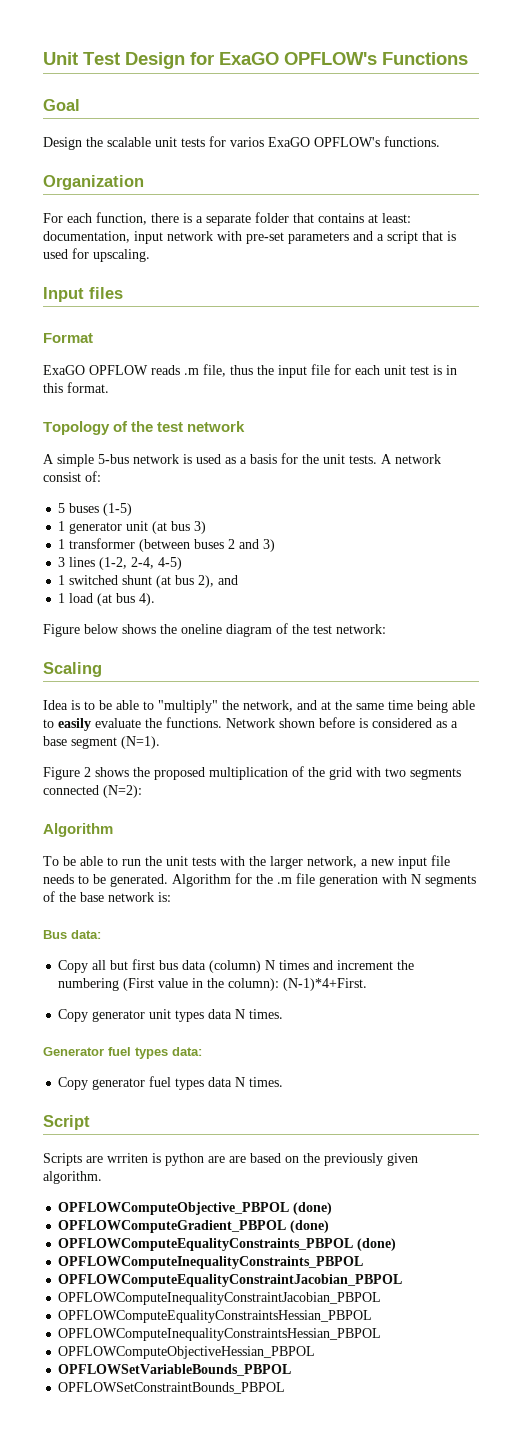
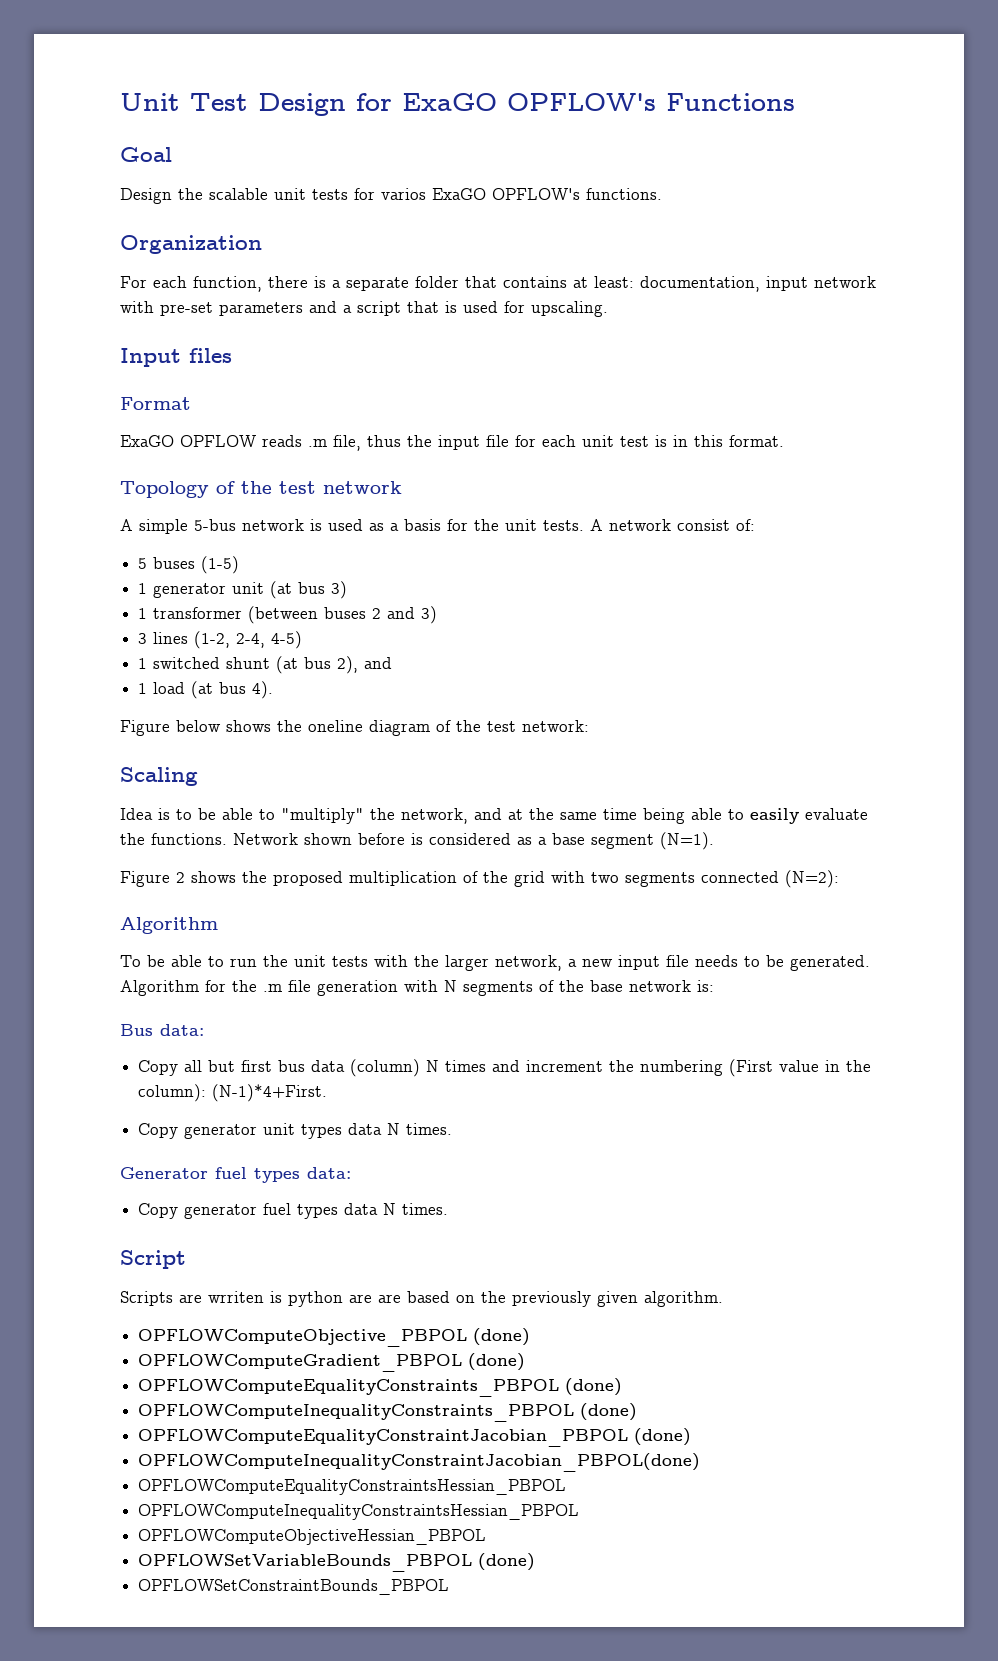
- OPFLOWComputeInequalityConstraints_PBPOL
+ OPFLOWComputeInequalityConstraints_PBPOL (done)
- OPFLOWComputeEqualityConstraintJacobian_PBPOL
- OPFLOWComputeInequalityConstraintJacobian_PBPOL
+ OPFLOWComputeEqualityConstraintJacobian_PBPOL (done)
+ OPFLOWComputeInequalityConstraintJacobian_PBPOL(done)
- OPFLOWSetVariableBounds_PBPOL
+ OPFLOWSetVariableBounds_PBPOL (done)

